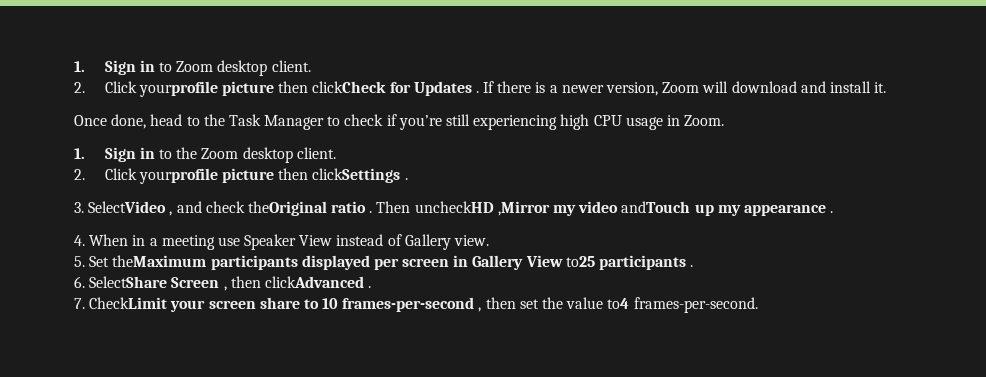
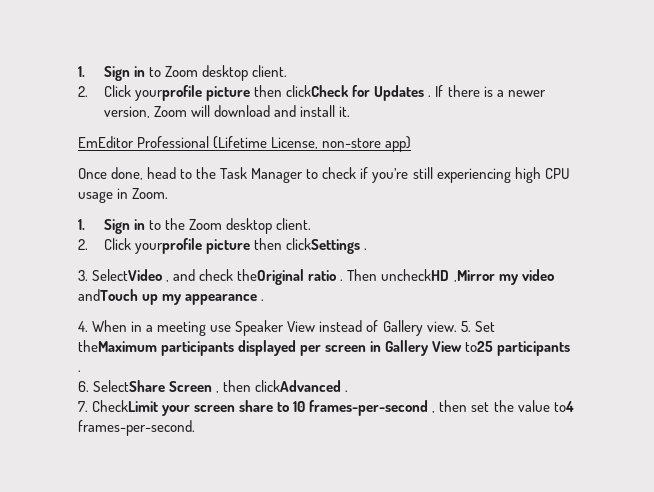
+ EmEditor Professional (Lifetime License, non-store app)
- 4. When in a meeting use Speaker View instead of Gallery view.
- 5. Set theMaximum participants displayed per screen in Gallery View to25 participants .
+ 4. When in a meeting use Speaker View instead of Gallery view. 5. Set theMaximum participants displayed per screen in Gallery View to25 participants .

